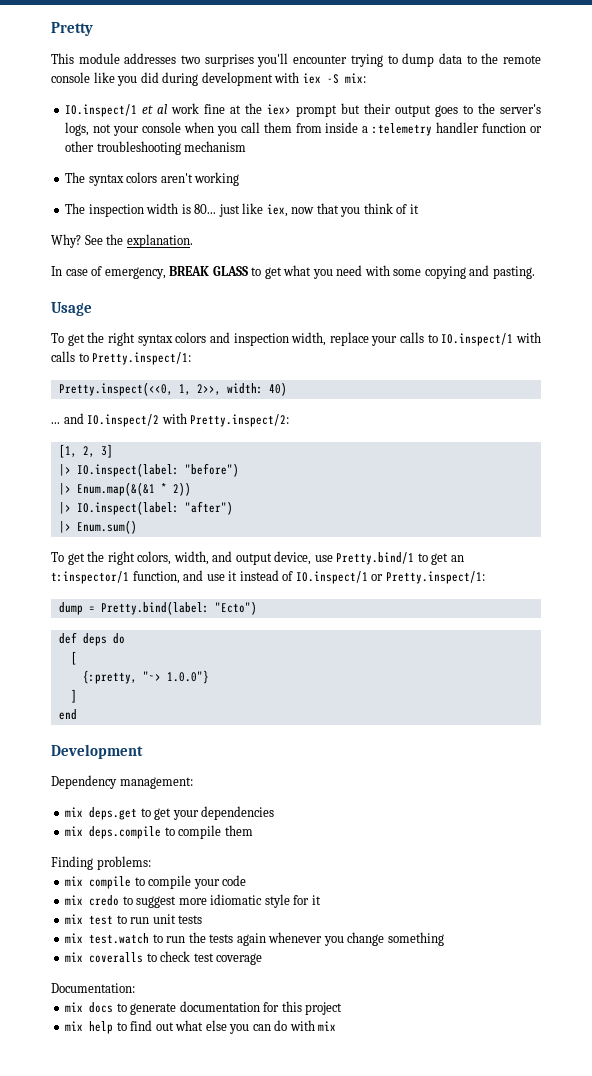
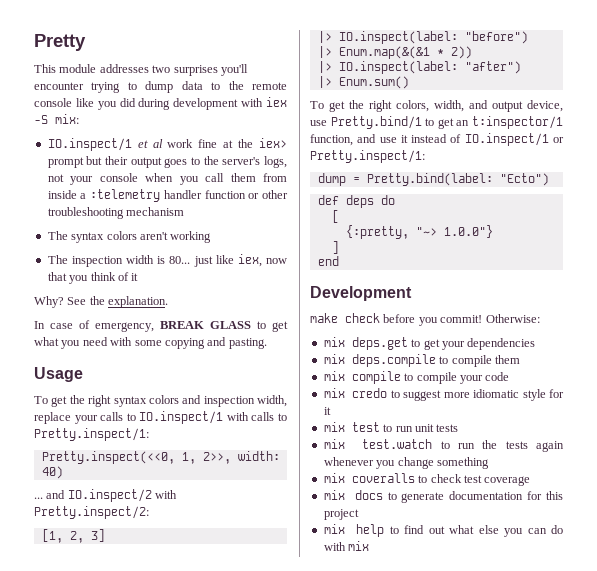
- Dependency management:
+ make check before you commit! Otherwise:
- Finding problems:
- Documentation:

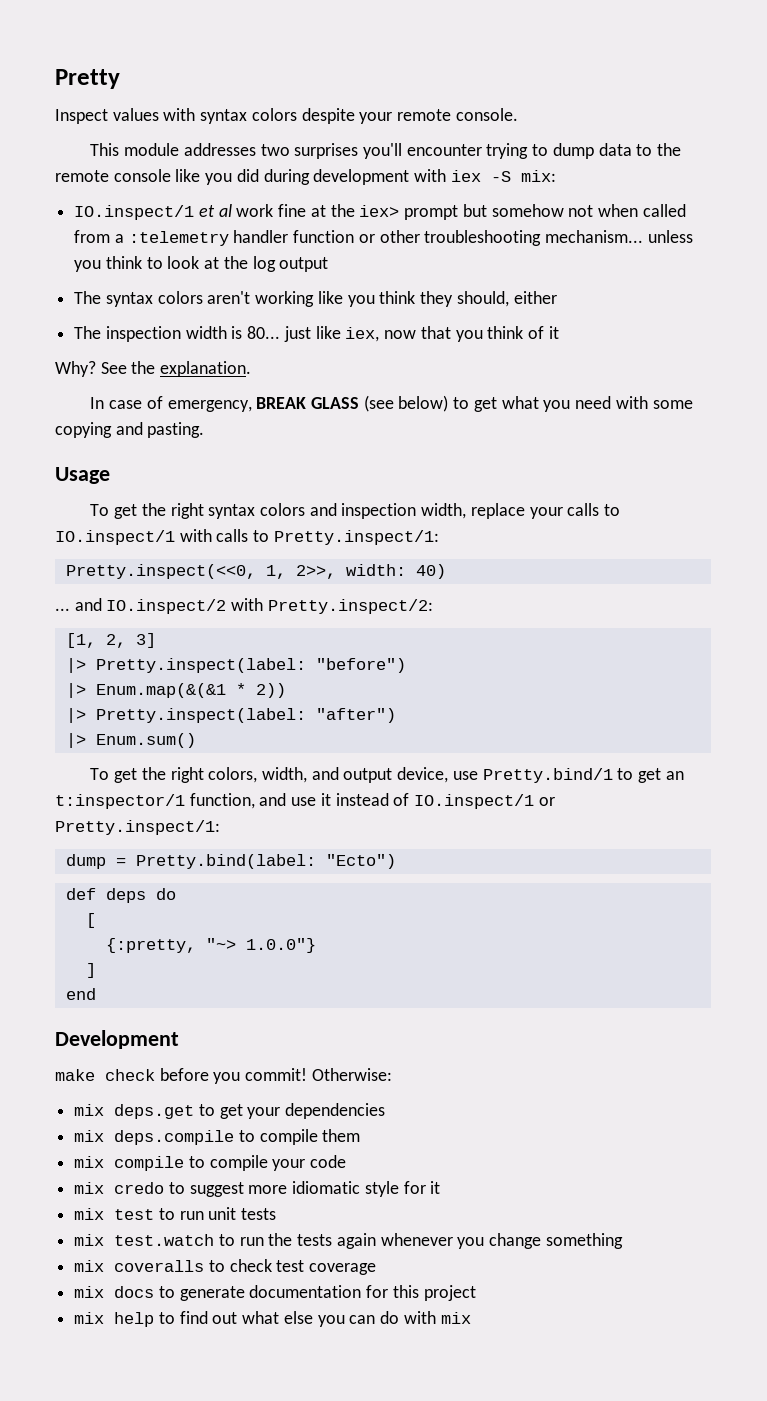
+ Inspect values with syntax colors despite your remote console.
- IO.inspect/1 et al work fine at the iex> prompt but their output goes to the server's logs, not your console when you call them from inside a :telemetry handler function or other troubleshooting mechanism
+ IO.inspect/1 et al work fine at the iex> prompt but somehow not when called from a :telemetry handler function or other troubleshooting mechanism... unless you think to look at the log output
- The syntax colors aren't working
+ The syntax colors aren't working like you think they should, either
- In case of emergency, BREAK GLASS to get what you need with some copying and pasting.
+ In case of emergency, BREAK GLASS (see below) to get what you need with some copying and pasting.
- |> IO.inspect(label: "before")
+ |> Pretty.inspect(label: "before")
- |> IO.inspect(label: "after")
+ |> Pretty.inspect(label: "after")

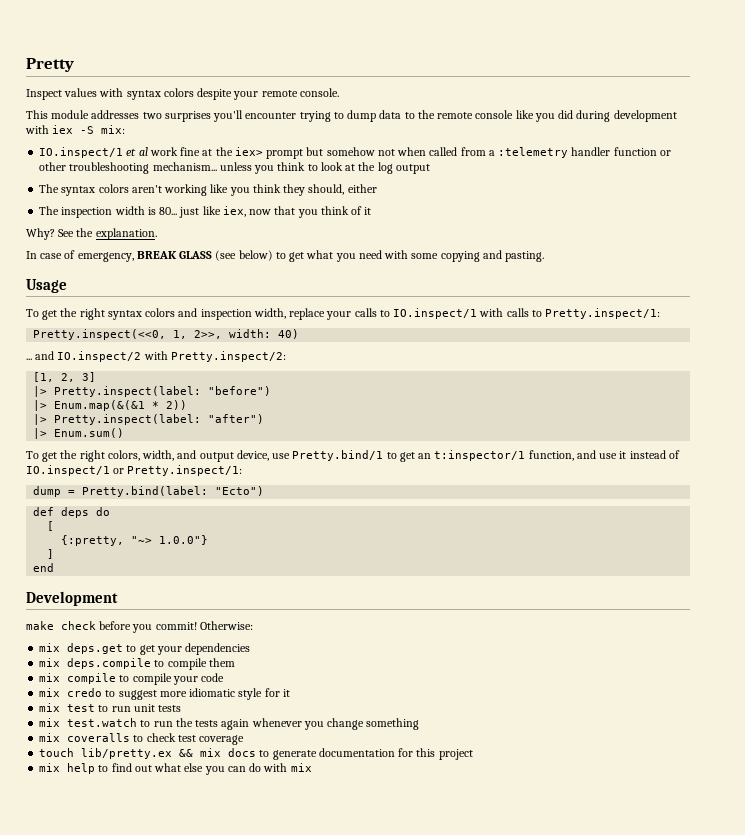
- mix docs to generate documentation for this project
+ touch lib/pretty.ex && mix docs to generate documentation for this project

